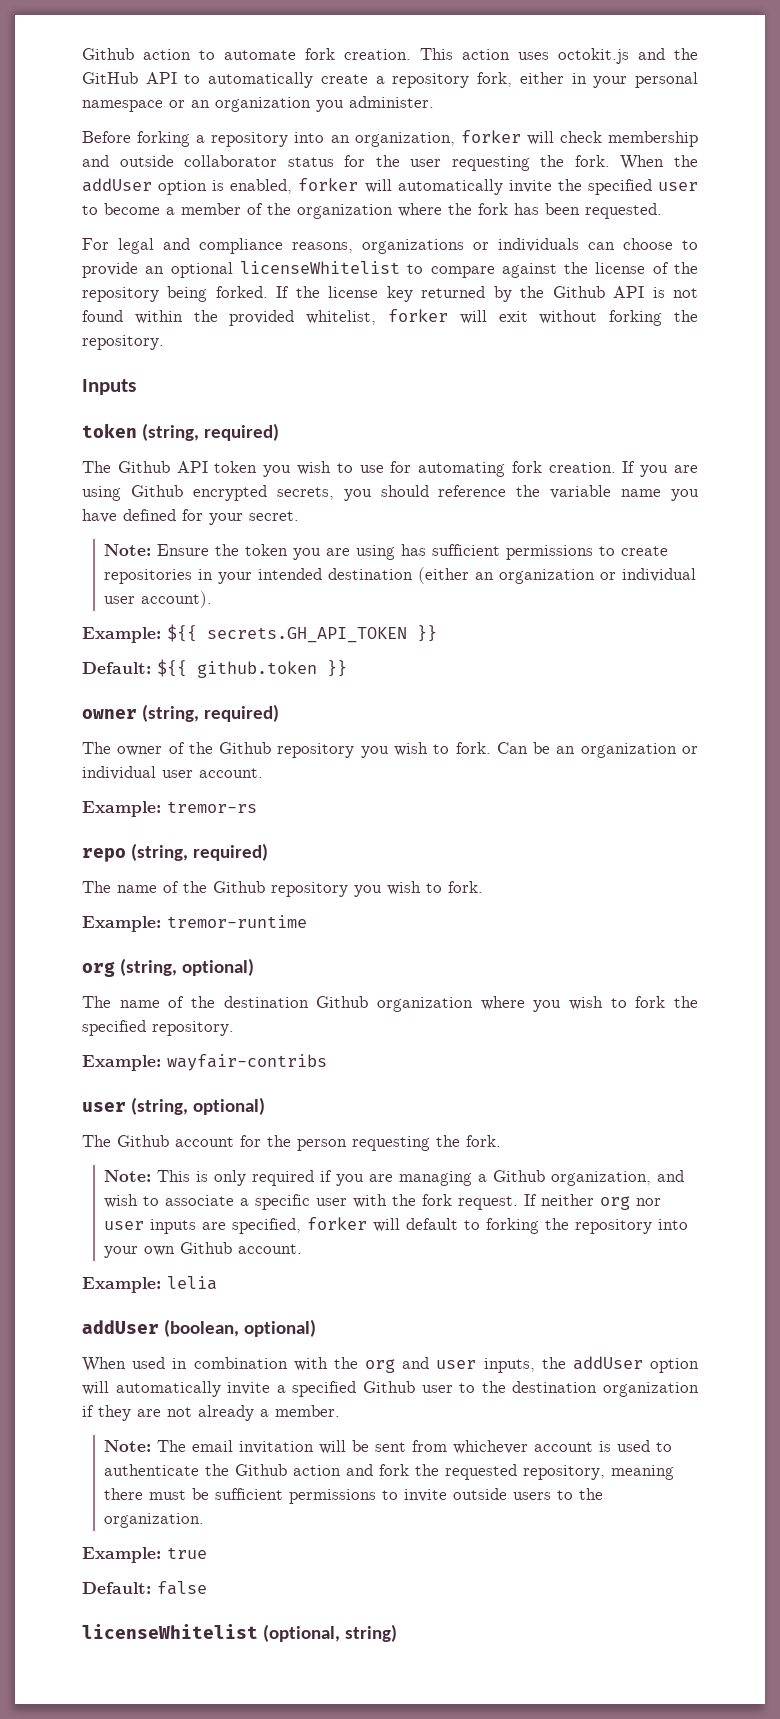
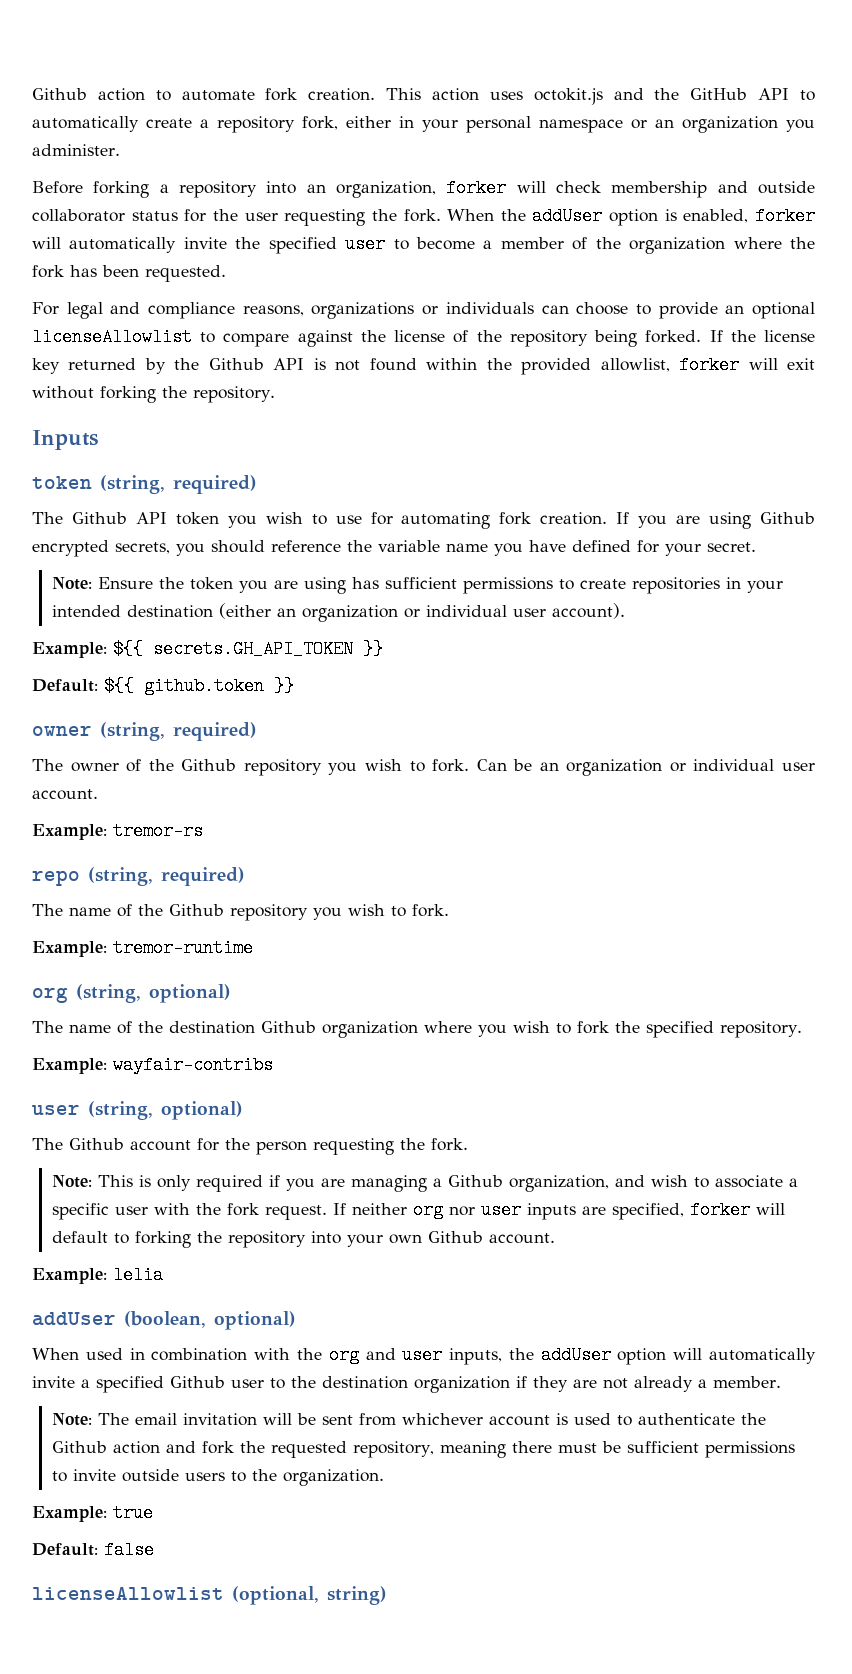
- For legal and compliance reasons, organizations or individuals can choose to provide an optional licenseWhitelist to compare against the license of the repository being forked.
+ For legal and compliance reasons, organizations or individuals can choose to provide an optional licenseAllowlist to compare against the license of the repository being forked.
- If the license key returned by the Github API is not found within the provided whitelist, forker will exit without forking the repository.
+ If the license key returned by the Github API is not found within the provided allowlist, forker will exit without forking the repository.
- licenseWhitelist (optional, string)
+ licenseAllowlist (optional, string)

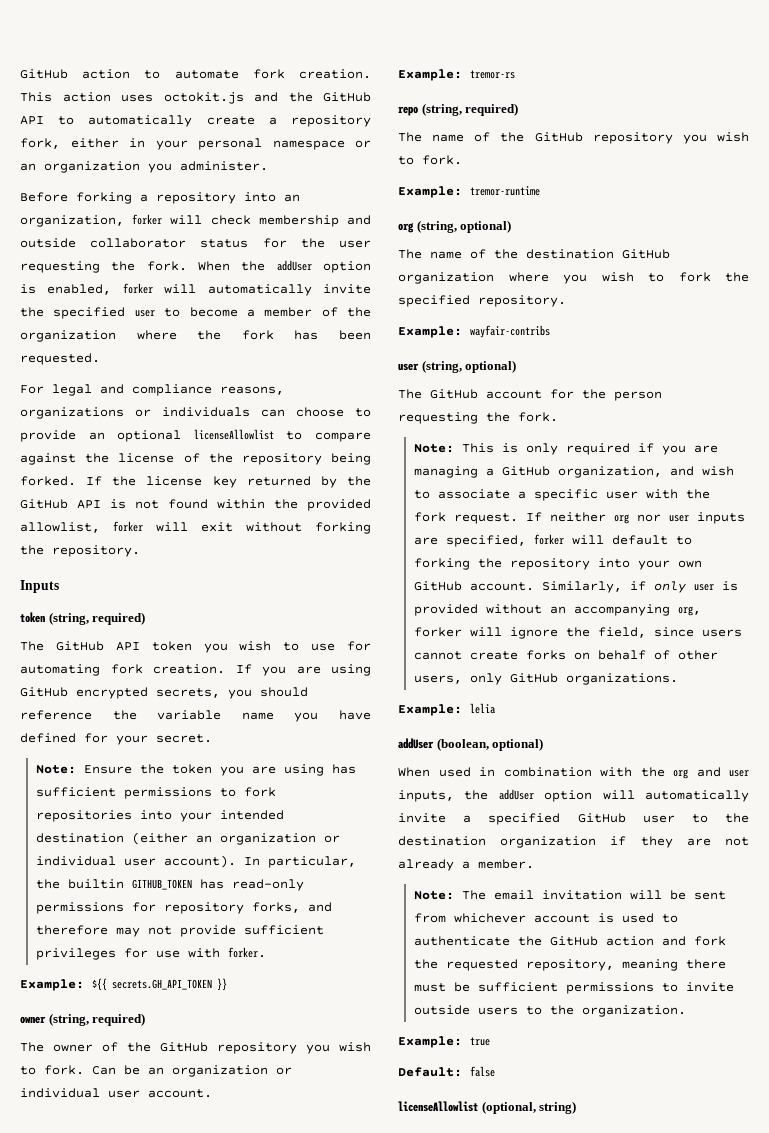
- Github action to automate fork creation.
+ GitHub action to automate fork creation.
- If the license key returned by the Github API is not found within the provided allowlist, forker will exit without forking the repository.
+ If the license key returned by the GitHub API is not found within the provided allowlist, forker will exit without forking the repository.
- The Github API token you wish to use for automating fork creation.
+ The GitHub API token you wish to use for automating fork creation.
- If you are using Github encrypted secrets, you should reference the variable name you have defined for your secret.
+ If you are using GitHub encrypted secrets, you should reference the variable name you have defined for your secret.
- Note: Ensure the token you are using has sufficient permissions to create repositories in your intended destination (either an organization or individual user account).
+ Note: Ensure the token you are using has sufficient permissions to fork repositories into your intended destination (either an organization or individual user account). In particular, the builtin GITHUB_TOKEN has read-only permissions for repository forks, and therefore may not provide sufficient privileges for use with forker.
- Default: ${{ github.token }}
- The owner of the Github repository you wish to fork.
+ The owner of the GitHub repository you wish to fork.
- The name of the Github repository you wish to fork.
+ The name of the GitHub repository you wish to fork.
- The name of the destination Github organization where you wish to fork the specified repository.
+ The name of the destination GitHub organization where you wish to fork the specified repository.
- The Github account for the person requesting the fork.
+ The GitHub account for the person requesting the fork.
- Note: This is only required if you are managing a Github organization, and wish to associate a specific user with the fork request.
+ Note: This is only required if you are managing a GitHub organization, and wish to associate a specific user with the fork request.
- If neither org nor user inputs are specified, forker will default to forking the repository into your own Github account.
+ If neither org nor user inputs are specified, forker will default to forking the repository into your own GitHub account. Similarly, if only user is provided without an accompanying org, forker will ignore the field, since users cannot create forks on behalf of other users, only GitHub organizations.
- When used in combination with the org and user inputs, the addUser option will automatically invite a specified Github user to the destination organization if they are not already a member.
+ When used in combination with the org and user inputs, the addUser option will automatically invite a specified GitHub user to the destination organization if they are not already a member.
- Note: The email invitation will be sent from whichever account is used to authenticate the Github action and fork the requested repository, meaning there must be sufficient permissions to invite outside users to the organization.
+ Note: The email invitation will be sent from whichever account is used to authenticate the GitHub action and fork the requested repository, meaning there must be sufficient permissions to invite outside users to the organization.

